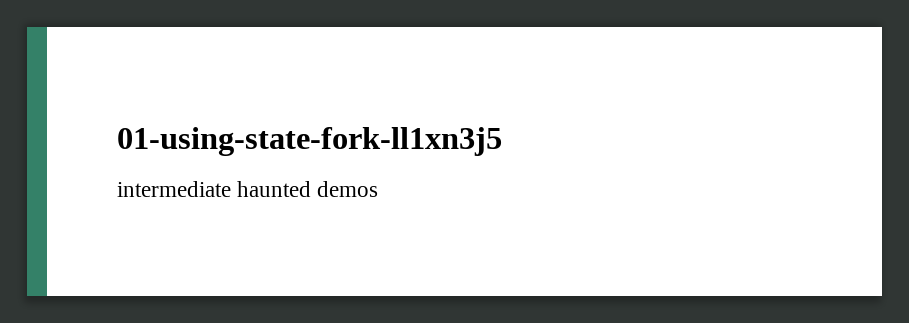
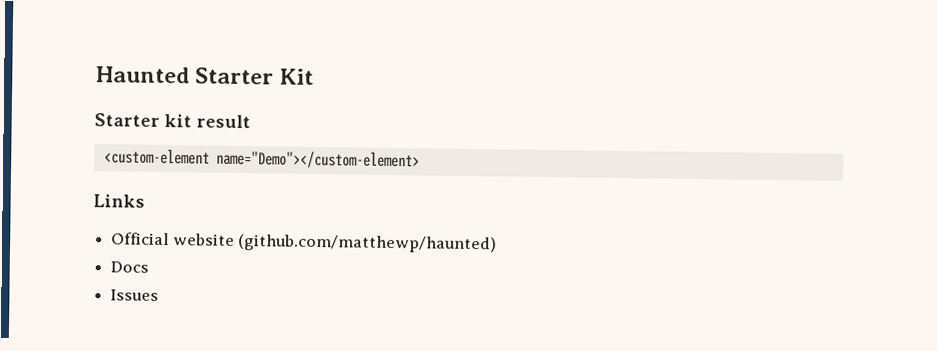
- 01-using-state-fork-ll1xn3j5
- intermediate haunted demos
+ Haunted Starter Kit
+ Starter kit result
+ <custom-element name="Demo"></custom-element>
+ Links
+ Official website (github.com/matthewp/haunted)
+ Docs
+ Issues

